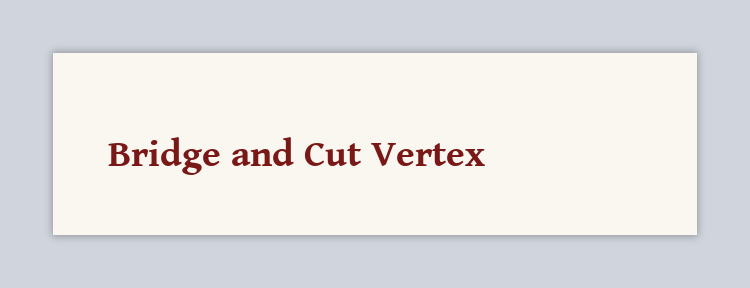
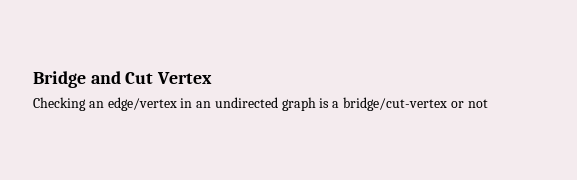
+ Checking an edge/vertex in an undirected graph is a bridge/cut-vertex or not

